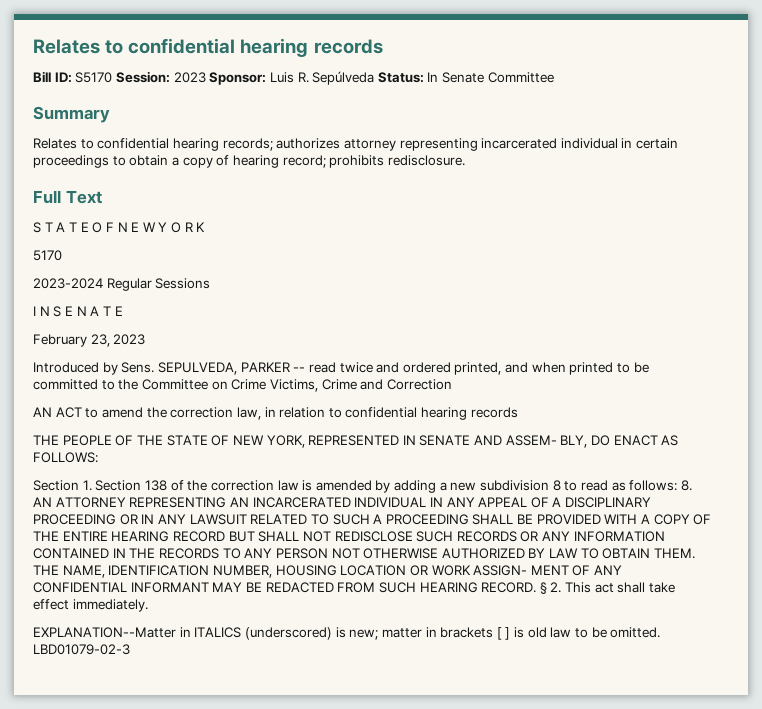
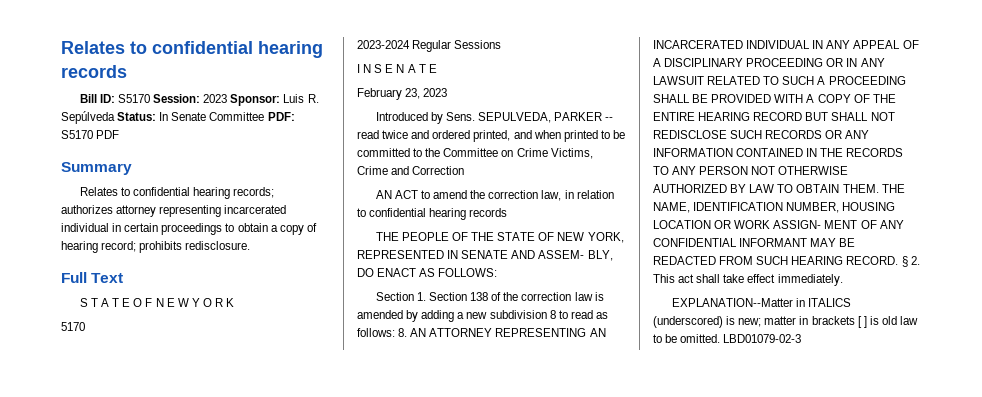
- Bill ID: S5170 Session: 2023 Sponsor: Luis R. Sepúlveda Status: In Senate Committee
+ Bill ID: S5170 Session: 2023 Sponsor: Luis R. Sepúlveda Status: In Senate Committee PDF: S5170 PDF

